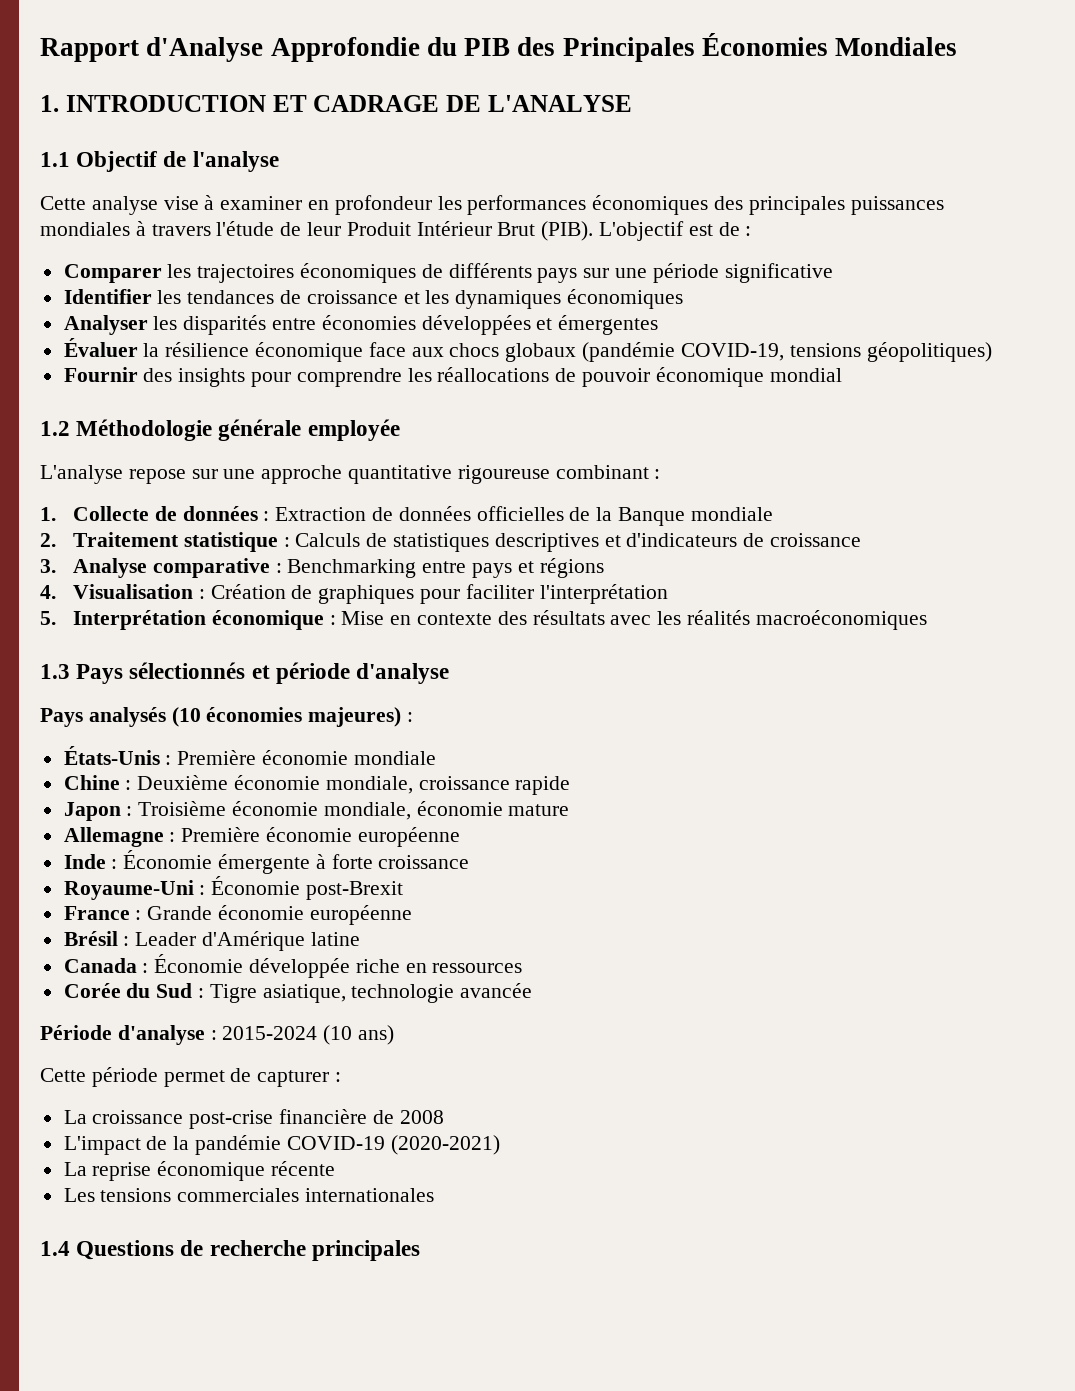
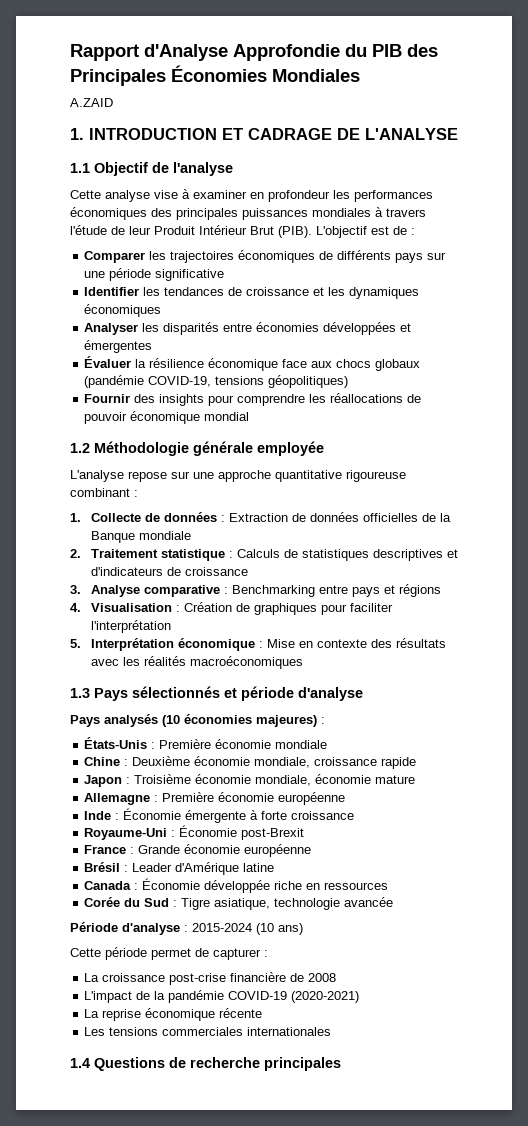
+ A.ZAID

